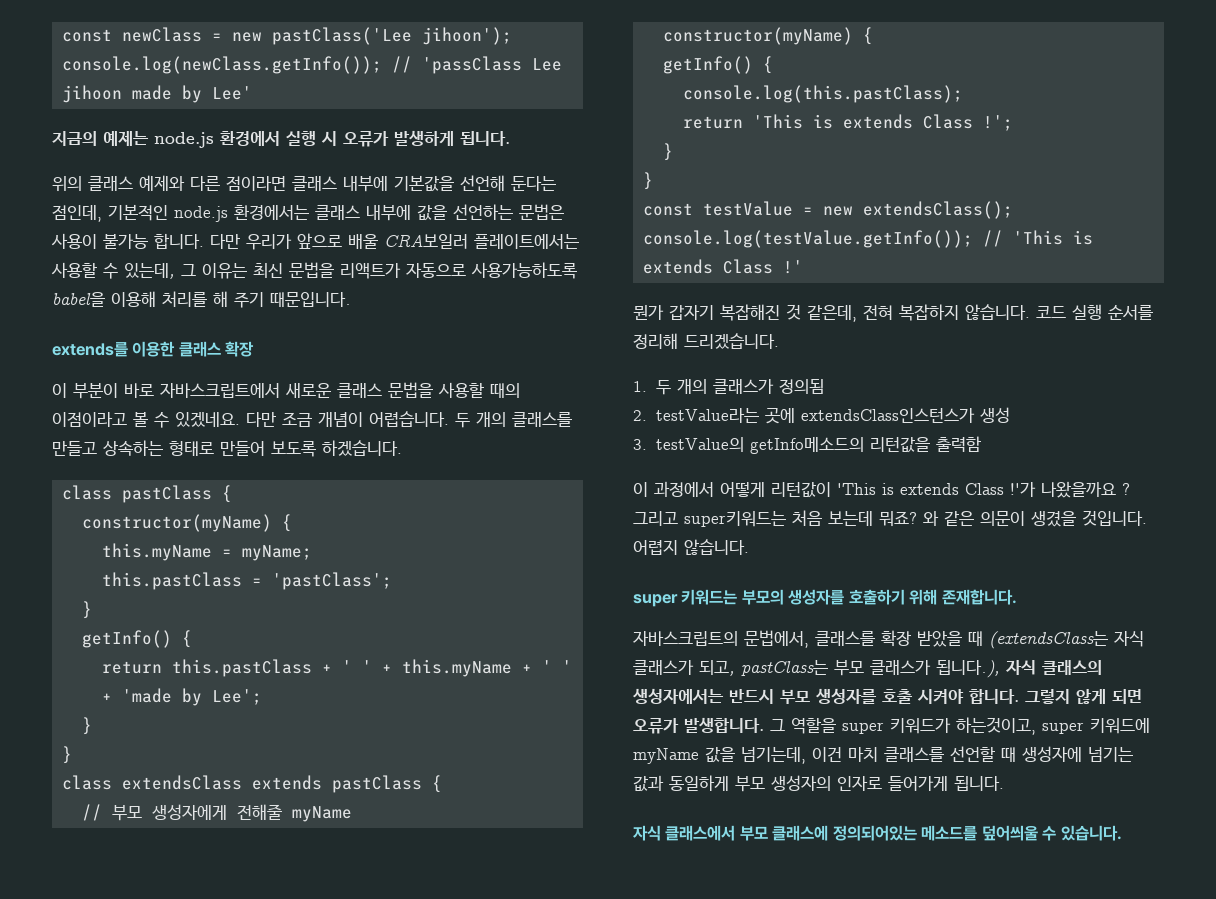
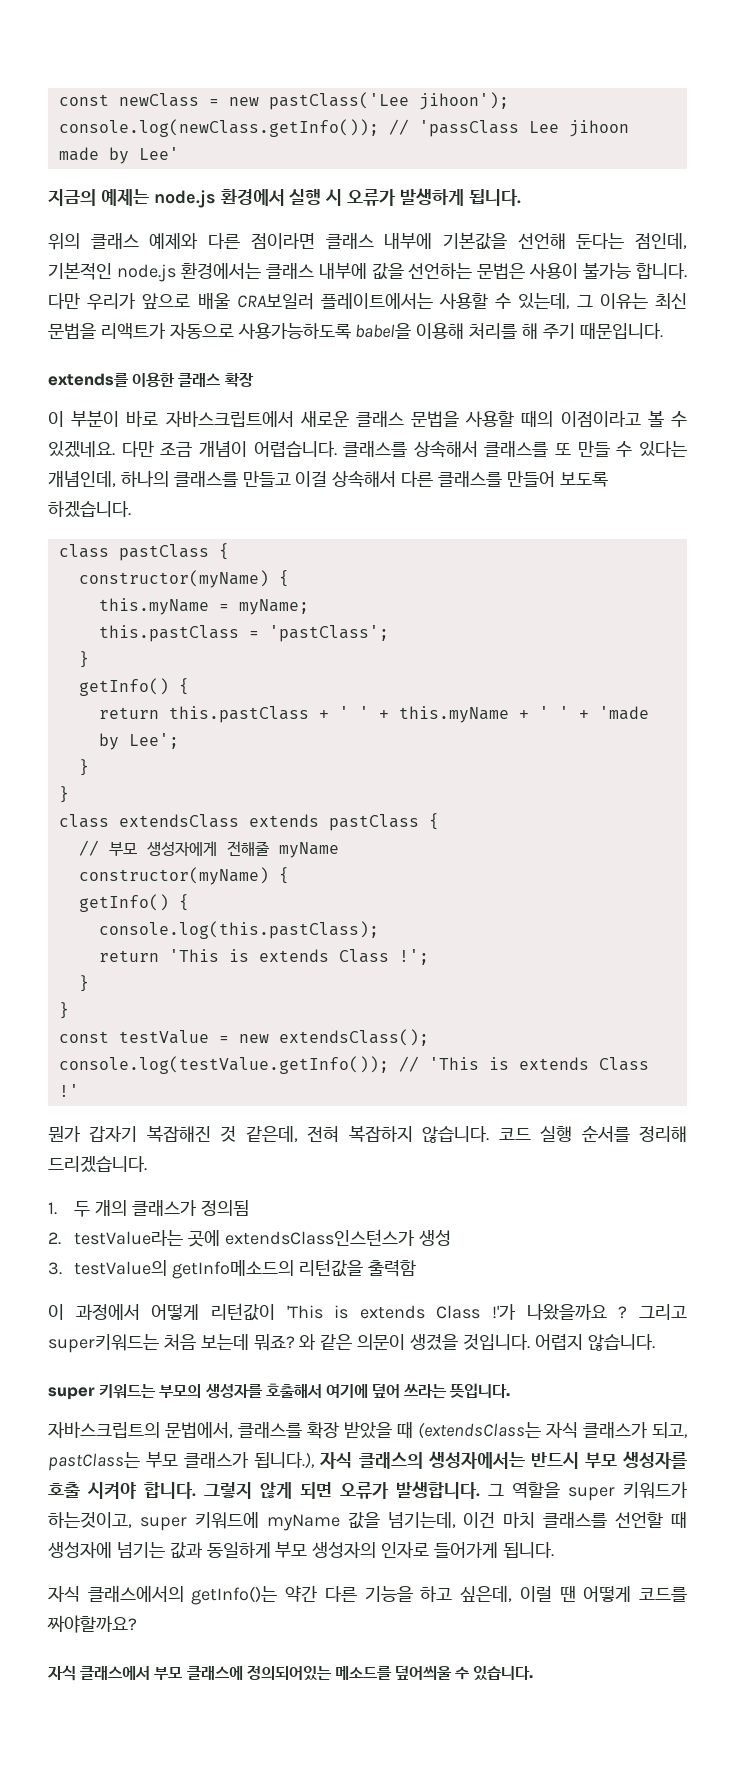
- 두 개의 클래스를 만들고 상속하는 형태로 만들어 보도록 하겠습니다.
+ 클래스를 상속해서 클래스를 또 만들 수 있다는 개념인데, 하나의 클래스를 만들고 이걸 상속해서 다른 클래스를 만들어 보도록 하겠습니다.
- super 키워드는 부모의 생성자를 호출하기 위해 존재합니다.
+ super 키워드는 부모의 생성자를 호출해서 여기에 덮어 쓰라는 뜻입니다.
+ 자식 클래스에서의 getInfo()는 약간 다른 기능을 하고 싶은데, 이럴 땐 어떻게 코드를 짜야할까요?

